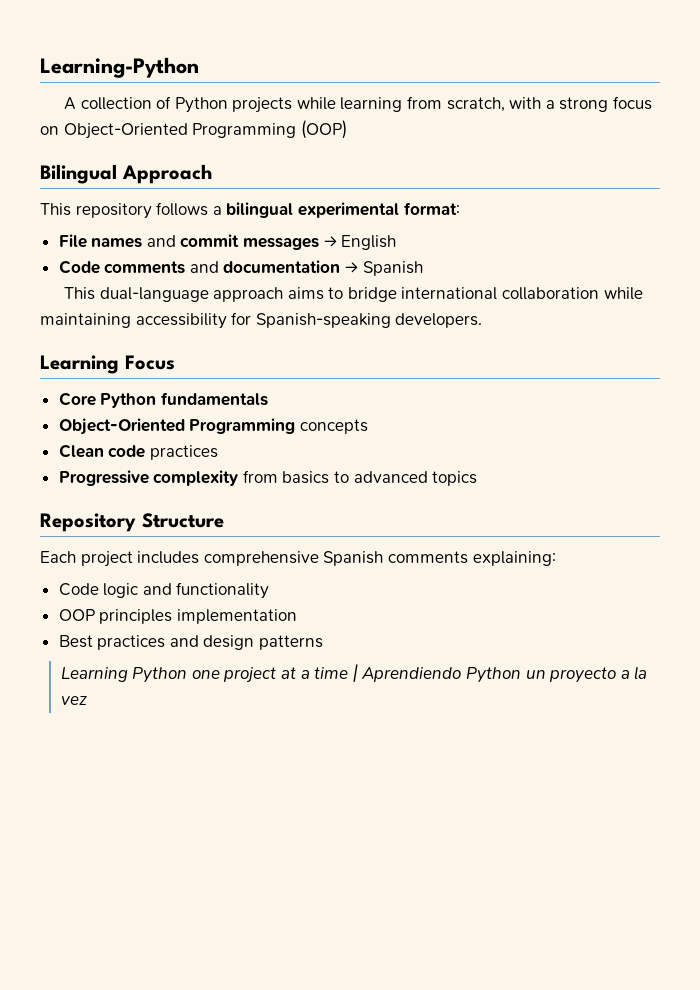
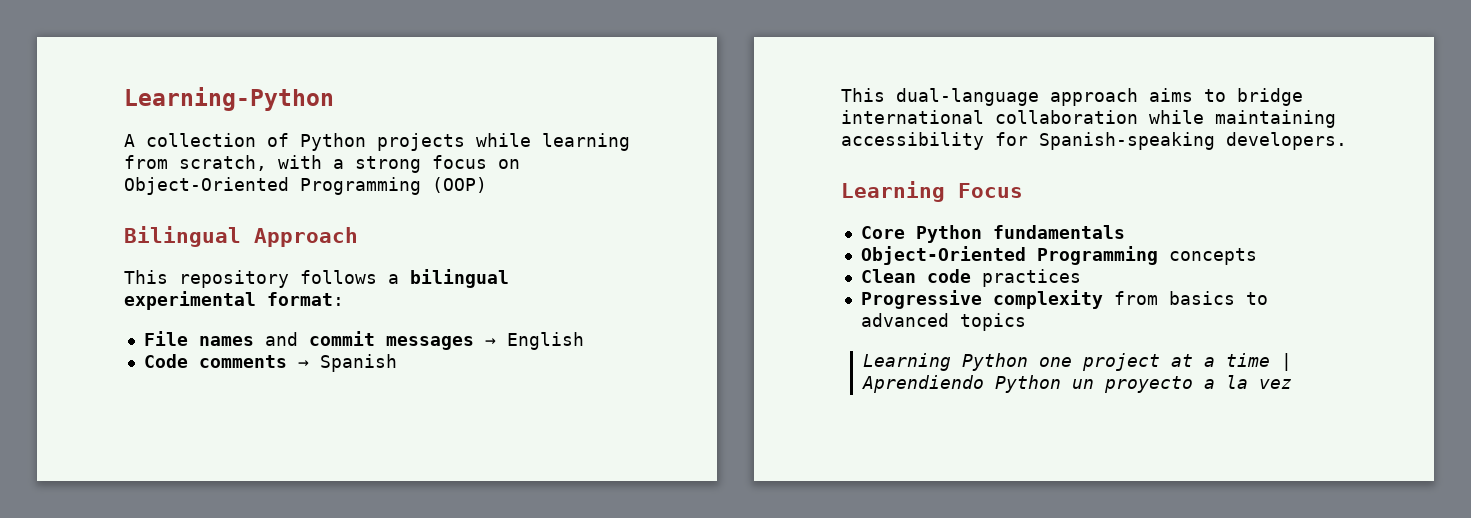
- Code comments and documentation → Spanish
+ Code comments → Spanish
- Repository Structure
- Each project includes comprehensive Spanish comments explaining:
- Code logic and functionality
- OOP principles implementation
- Best practices and design patterns

